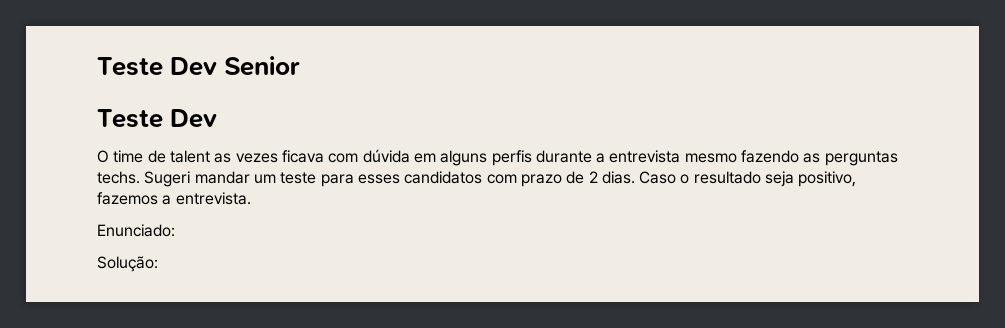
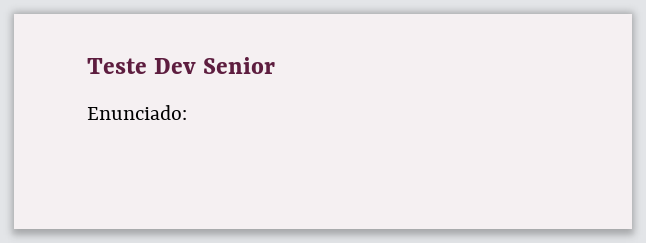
  Teste Dev Senior
- Teste Dev
- O time de talent as vezes ficava com dúvida em alguns perfis durante a entrevista mesmo fazendo as perguntas techs. Sugeri mandar um teste para esses candidatos com prazo de 2 dias. Caso o resultado seja positivo, fazemos a entrevista.
- Solução:

